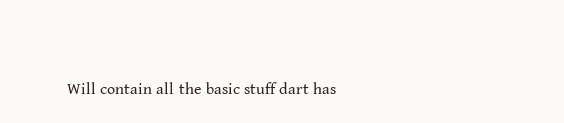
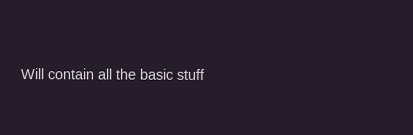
- Will contain all the basic stuff dart has
+ Will contain all the basic stuff

